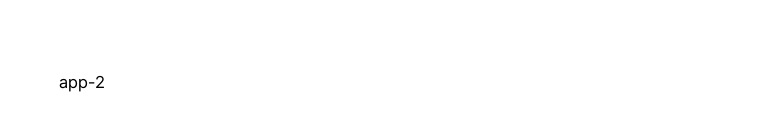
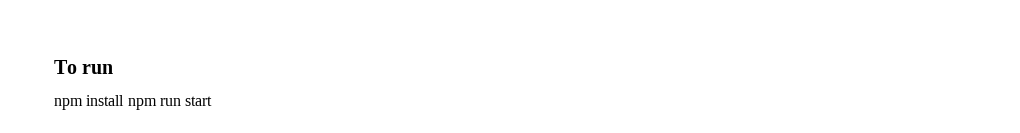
- app-2
+ To run
+ npm install npm run start

